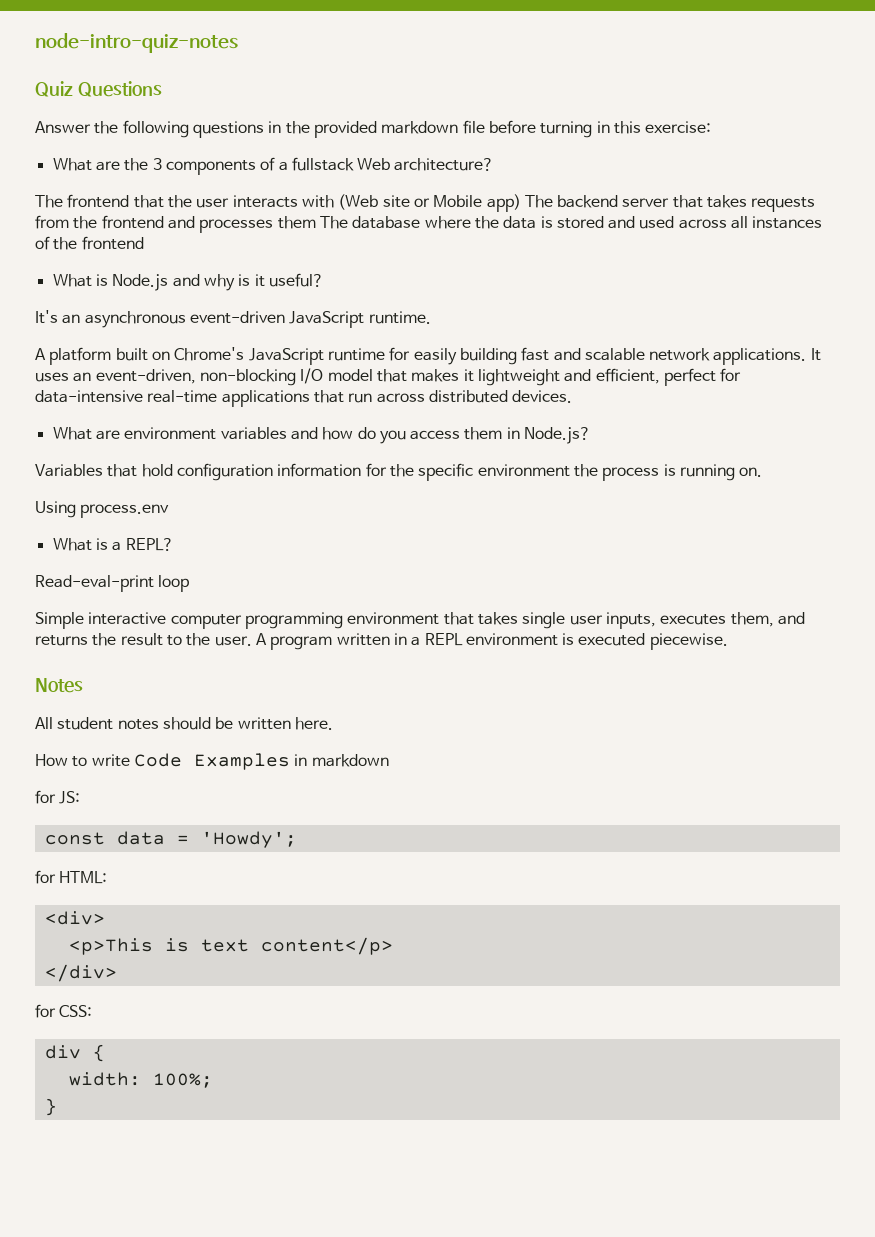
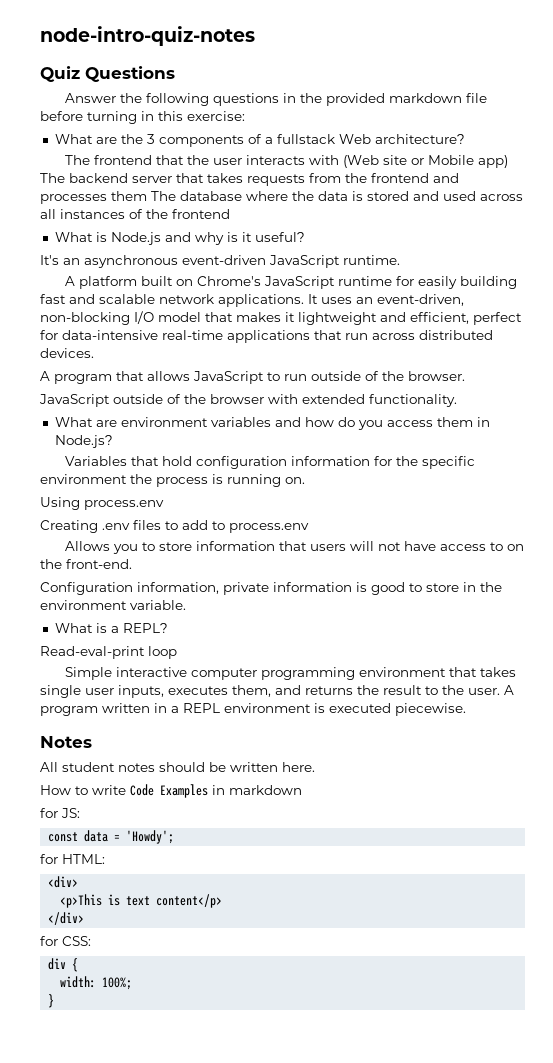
+ A program that allows JavaScript to run outside of the browser.
+ JavaScript outside of the browser with extended functionality.
+ Creating .env files to add to process.env
+ Allows you to store information that users will not have access to on the front-end.
+ Configuration information, private information is good to store in the environment variable.

